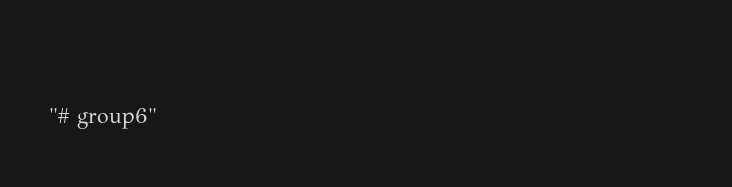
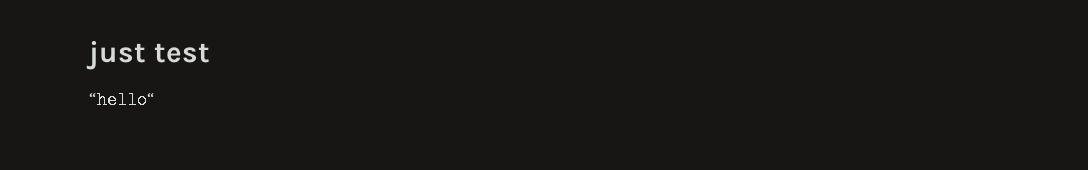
- "# group6"
+ just test
+ “hello“

